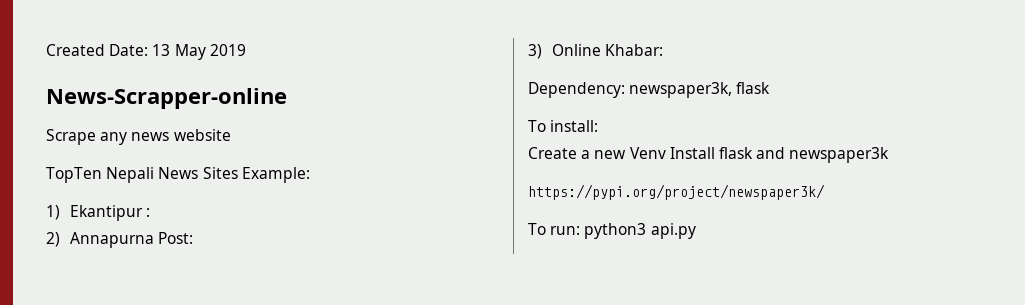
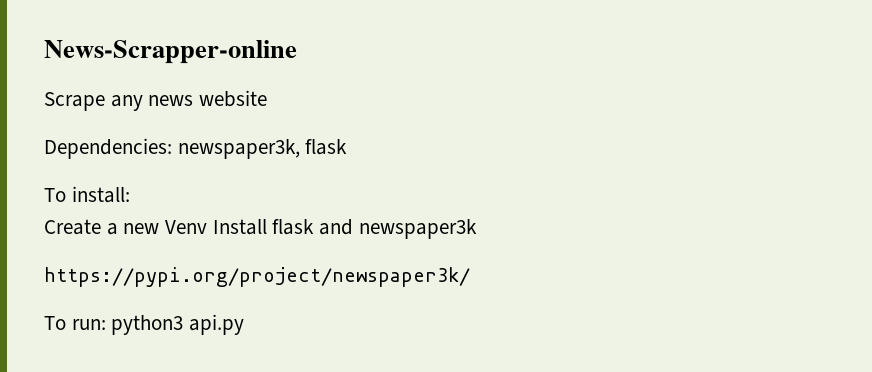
- Created Date: 13 May 2019
- TopTen Nepali News Sites Example:
- 1) Ekantipur :
- 2) Annapurna Post:
- 3) Online Khabar:
- Dependency: newspaper3k, flask
+ Dependencies: newspaper3k, flask

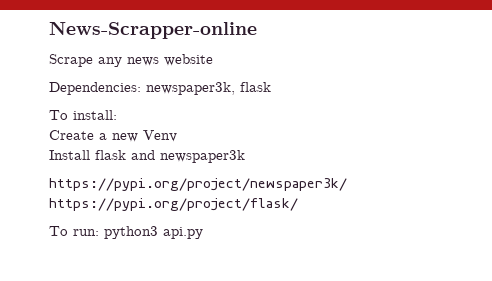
- Create a new Venv Install flask and newspaper3k
+ Create a new Venv
+ Install flask and newspaper3k
- https://pypi.org/project/newspaper3k/
+ https://pypi.org/project/newspaper3k/ https://pypi.org/project/flask/

